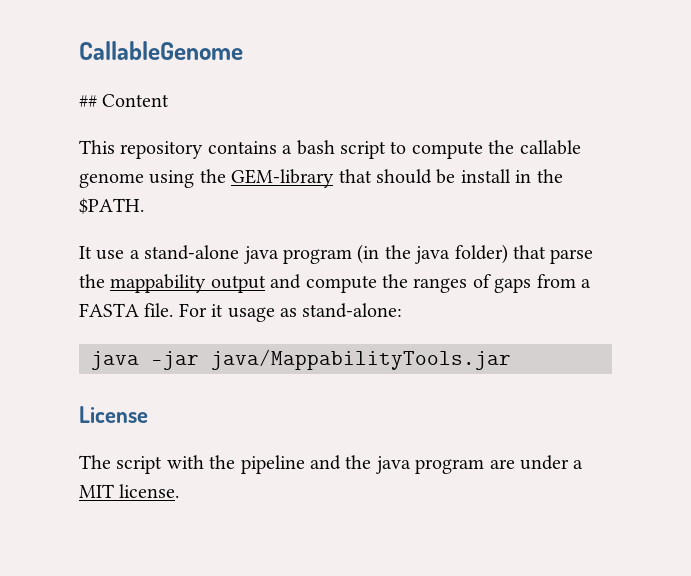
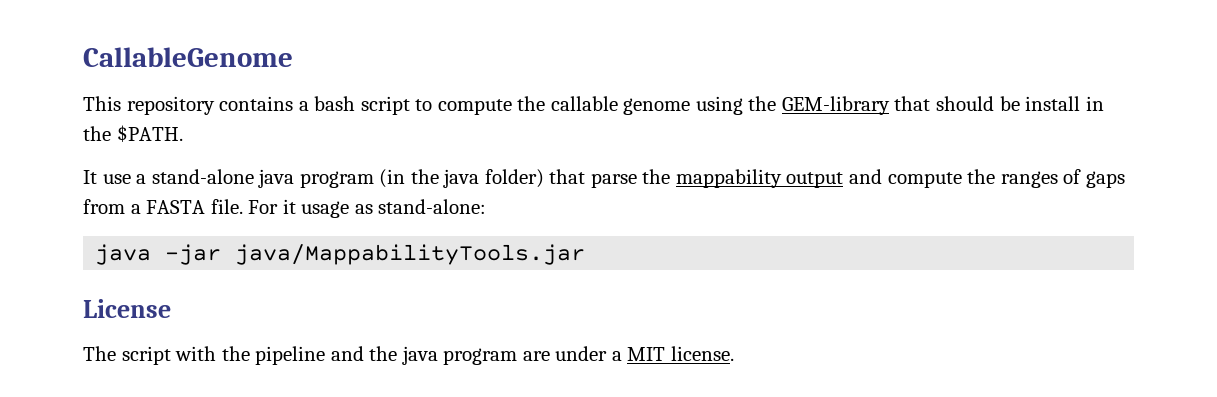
- ## Content

